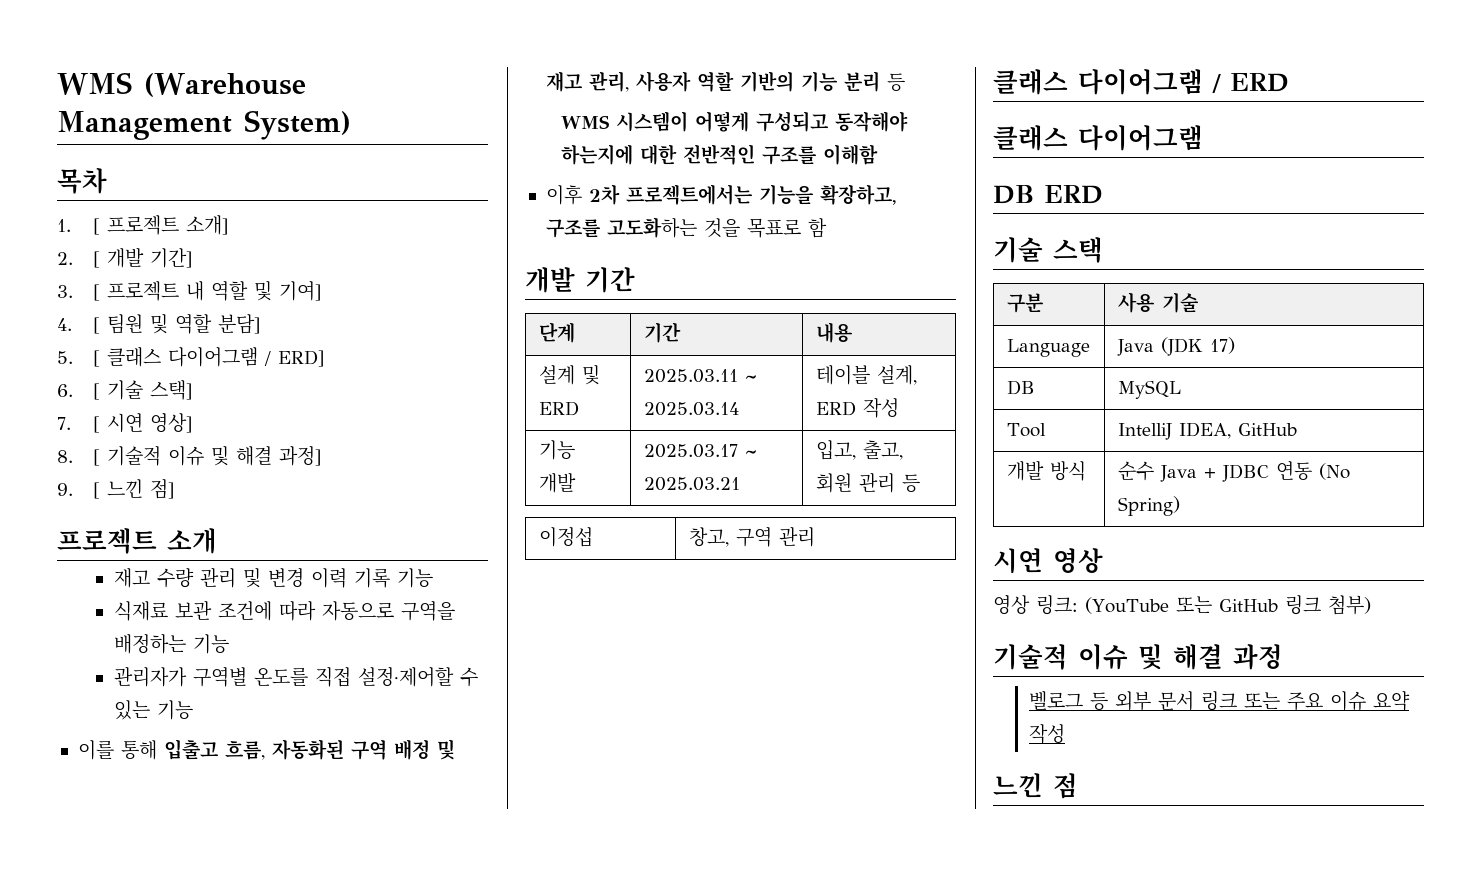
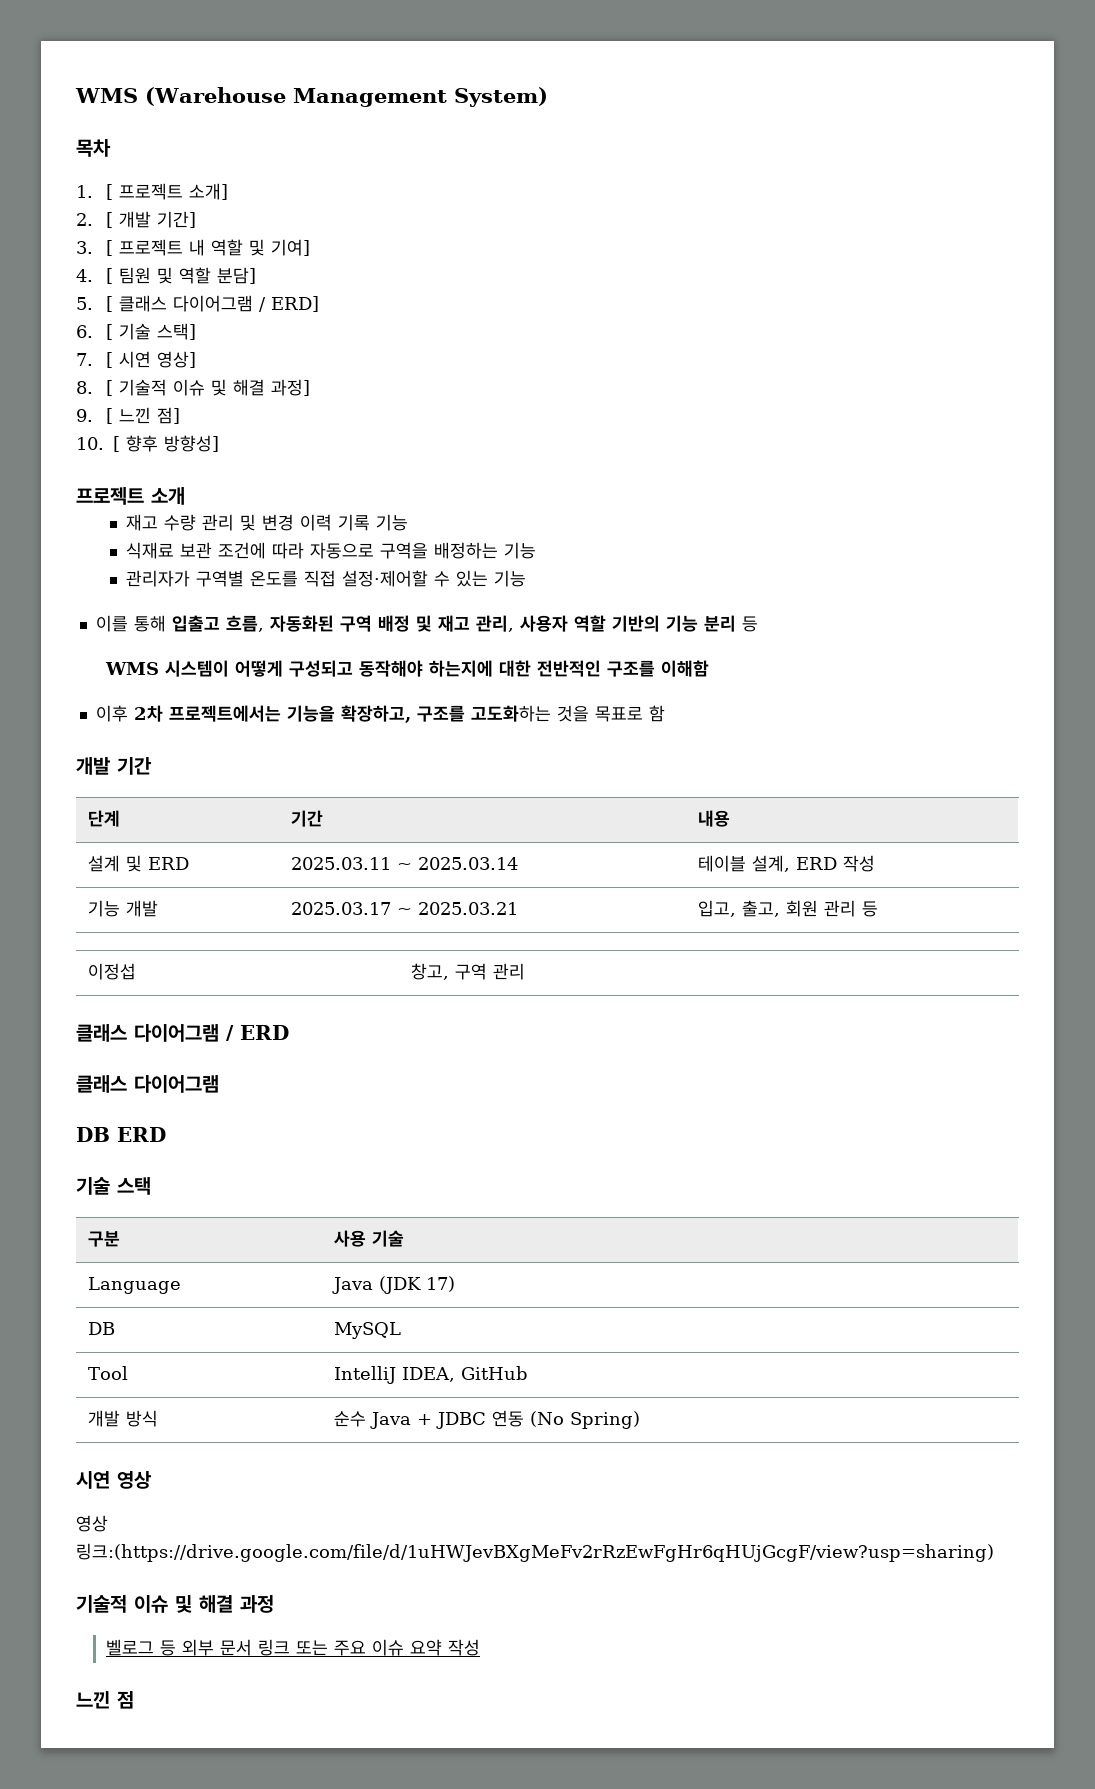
+ 10. [ 향후 방향성]
- 영상 링크: (YouTube 또는 GitHub 링크 첨부)
+ 영상 링크:(https://drive.google.com/file/d/1uHWJevBXgMeFv2rRzEwFgHr6qHUjGcgF/view?usp=sharing)

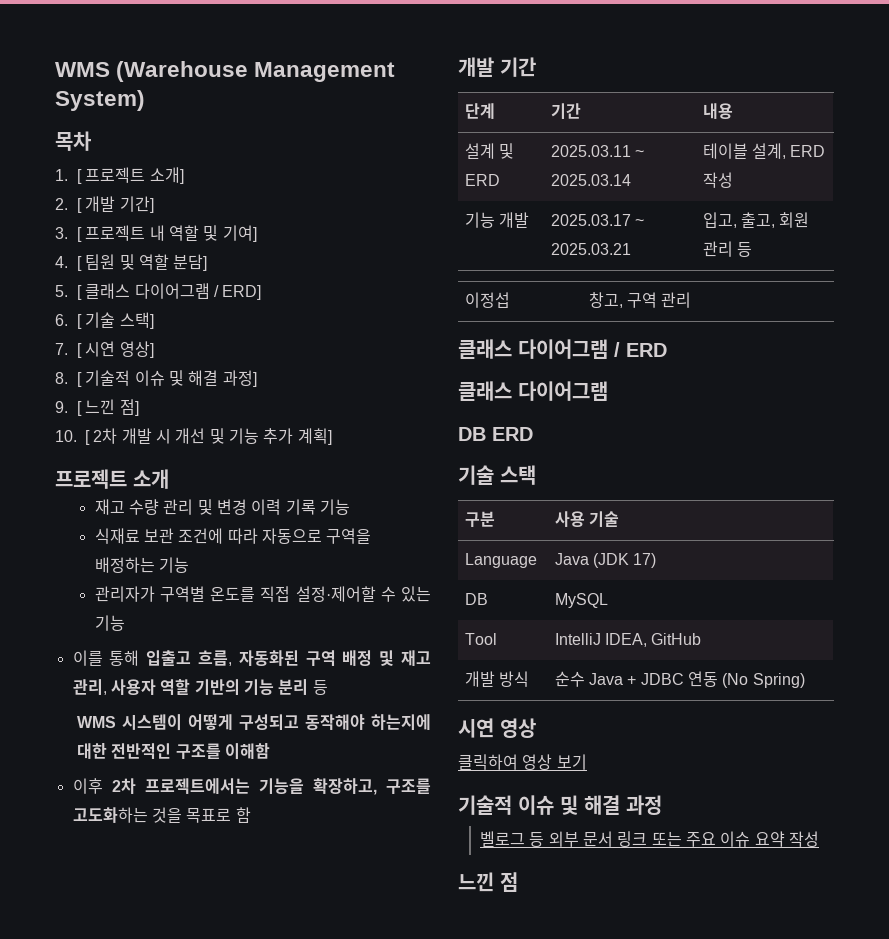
- 10. [ 향후 방향성]
+ 10. [ 2차 개발 시 개선 및 기능 추가 계획]
- 영상 링크:(https://drive.google.com/file/d/1uHWJevBXgMeFv2rRzEwFgHr6qHUjGcgF/view?usp=sharing)
+ 클릭하여 영상 보기

